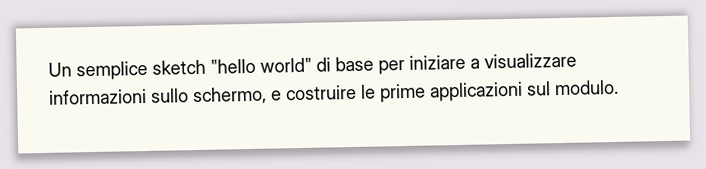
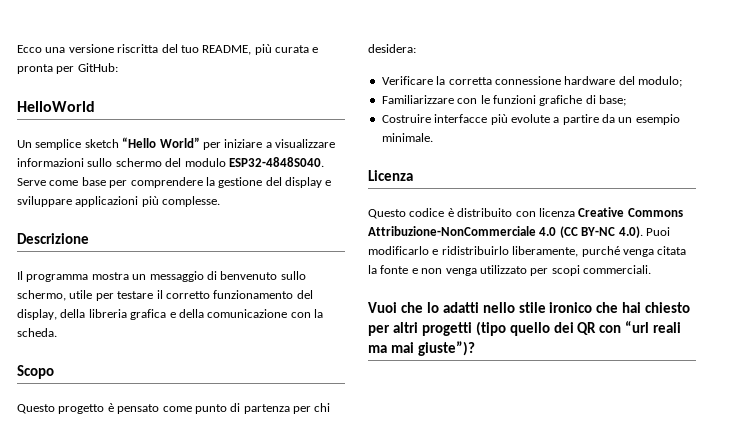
- Un semplice sketch "hello world" di base per iniziare a visualizzare informazioni sullo schermo, e costruire le prime applicazioni sul modulo.
+ Ecco una versione riscritta del tuo README, più curata e pronta per GitHub:
+ HelloWorld
+ Un semplice sketch “Hello World” per iniziare a visualizzare informazioni sullo schermo del modulo ESP32-4848S040. Serve come base per comprendere la gestione del display e sviluppare applicazioni più complesse.
+ Descrizione
+ Il programma mostra un messaggio di benvenuto sullo schermo, utile per testare il corretto funzionamento del display, della libreria grafica e della comunicazione con la scheda.
+ Scopo
+ Questo progetto è pensato come punto di partenza per chi desidera:
+ Verificare la corretta connessione hardware del modulo;
+ Familiarizzare con le funzioni grafiche di base;
+ Costruire interfacce più evolute a partire da un esempio minimale.
+ Licenza
+ Questo codice è distribuito con licenza Creative Commons Attribuzione-NonCommerciale 4.0 (CC BY-NC 4.0). Puoi modificarlo e ridistribuirlo liberamente, purché venga citata la fonte e non venga utilizzato per scopi commerciali.
+ Vuoi che lo adatti nello stile ironico che hai chiesto per altri progetti (tipo quello dei QR con “url reali ma mai giuste”)?

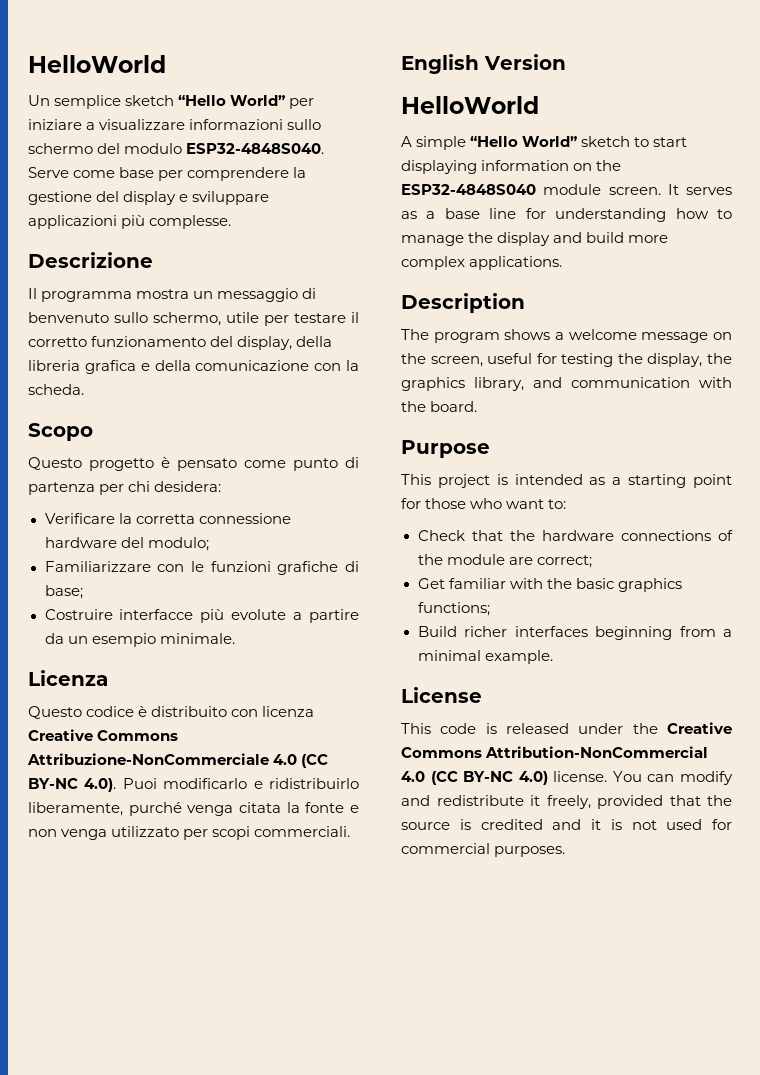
- Ecco una versione riscritta del tuo README, più curata e pronta per GitHub:
- Vuoi che lo adatti nello stile ironico che hai chiesto per altri progetti (tipo quello dei QR con “url reali ma mai giuste”)?
+ English Version
+ HelloWorld
+ A simple “Hello World” sketch to start displaying information on the ESP32-4848S040 module screen. It serves as a base line for understanding how to manage the display and build more complex applications.
+ Description
+ The program shows a welcome message on the screen, useful for testing the display, the graphics library, and communication with the board.
+ Purpose
+ This project is intended as a starting point for those who want to:
+ Check that the hardware connections of the module are correct;
+ Get familiar with the basic graphics functions;
+ Build richer interfaces beginning from a minimal example.
+ License
+ This code is released under the Creative Commons Attribution-NonCommercial 4.0 (CC BY-NC 4.0) license. You can modify and redistribute it freely, provided that the source is credited and it is not used for commercial purposes.

